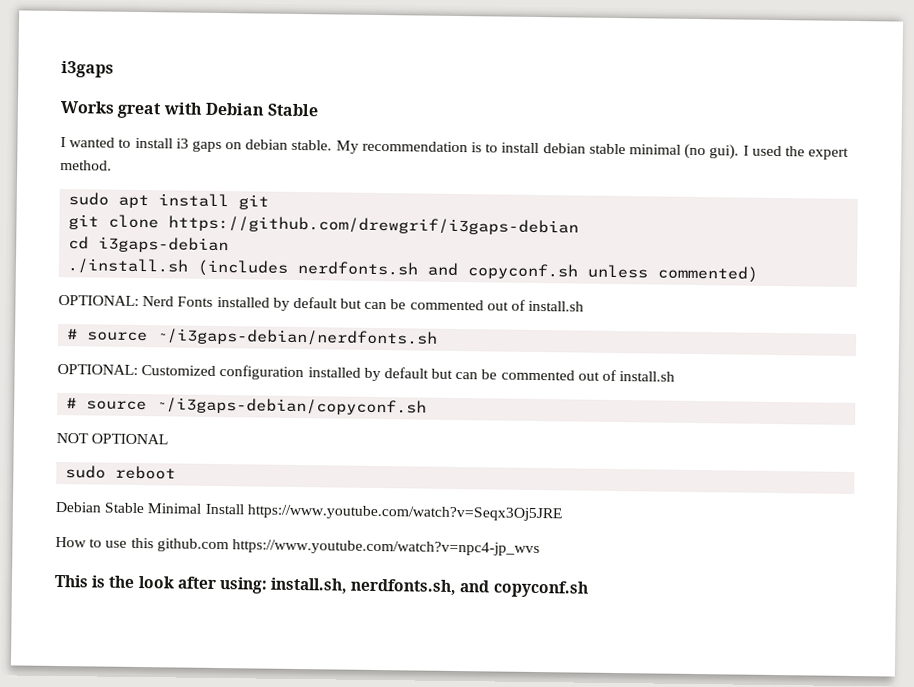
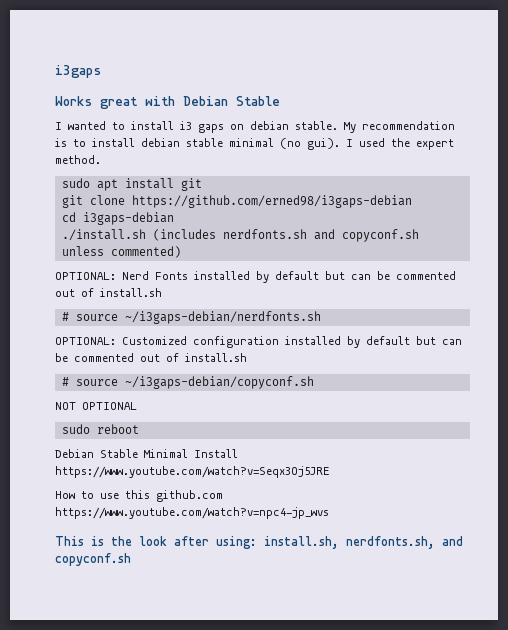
- git clone https://github.com/drewgrif/i3gaps-debian
+ git clone https://github.com/erned98/i3gaps-debian

